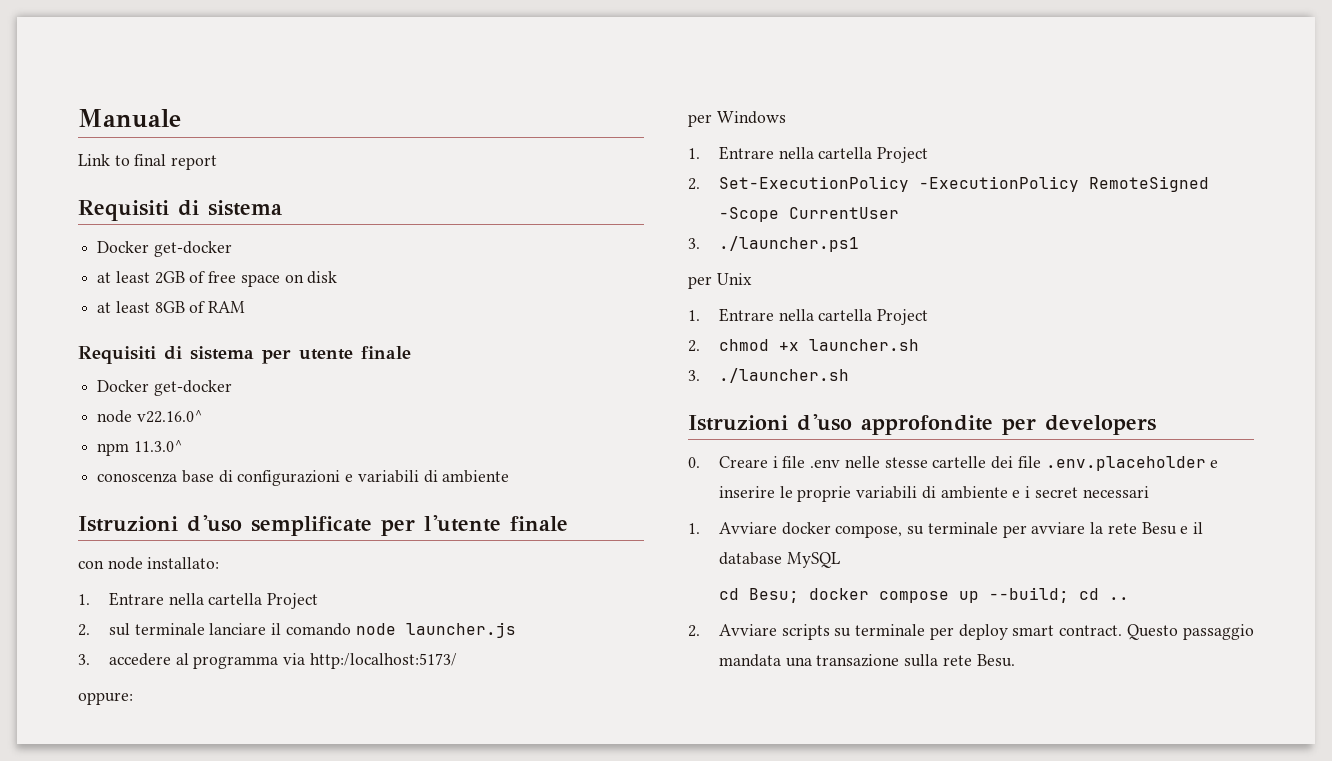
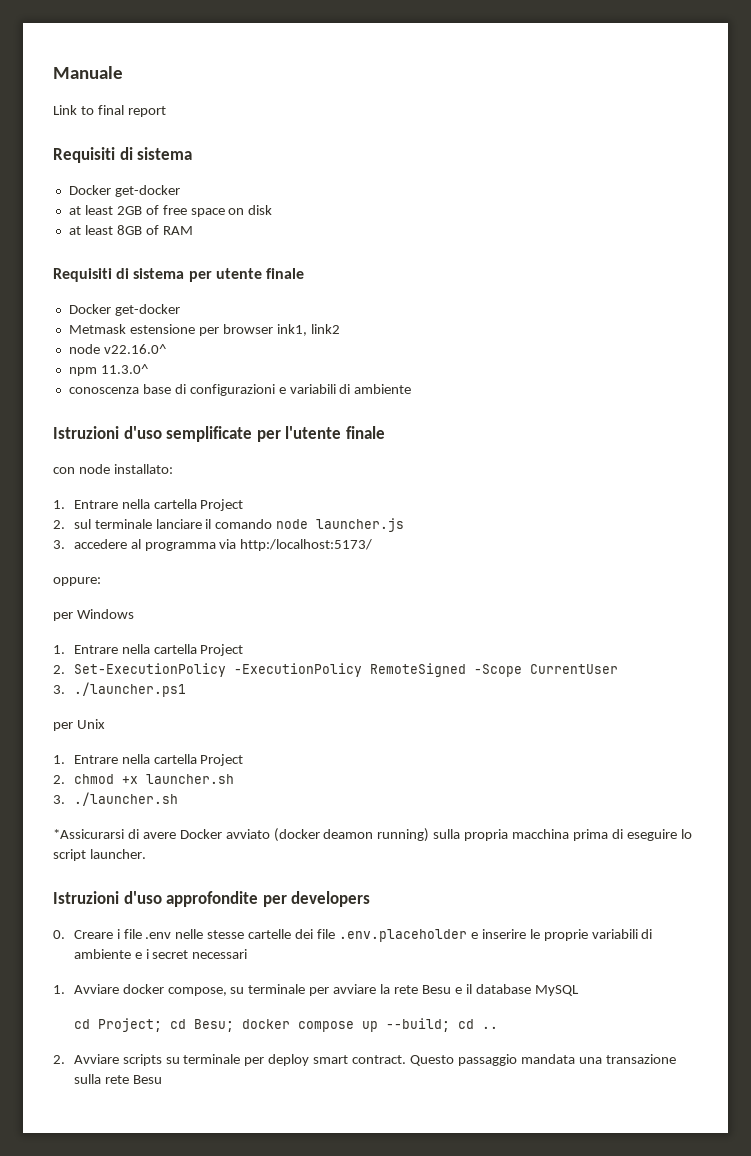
+ Metmask estensione per browser ink1, link2
+ *Assicurarsi di avere Docker avviato (docker deamon running) sulla propria macchina prima di eseguire lo script launcher.
- cd Besu; docker compose up --build; cd ..
+ cd Project; cd Besu; docker compose up --build; cd ..
- Questo passaggio mandata una transazione sulla rete Besu.
+ Questo passaggio mandata una transazione sulla rete Besu

